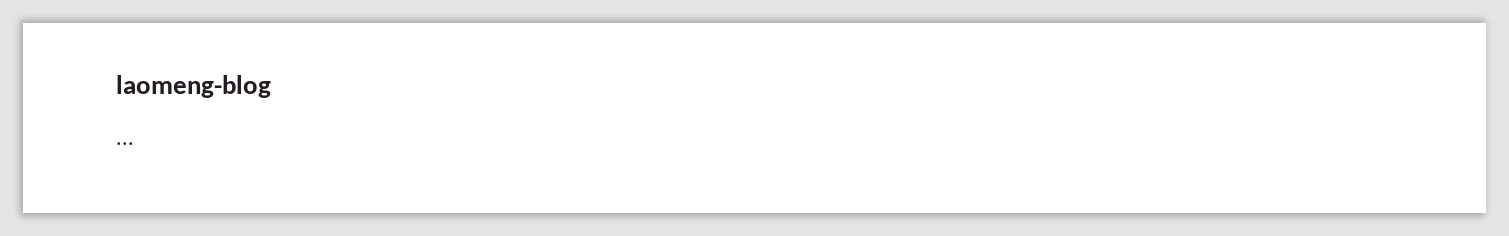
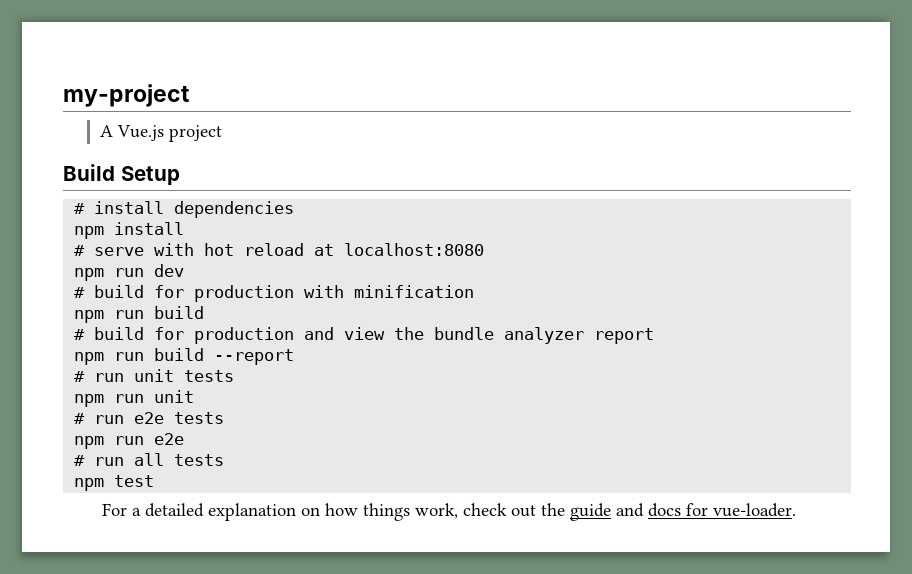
- laomeng-blog
- ...
+ my-project
+ A Vue.js project
+ Build Setup
+ # install dependencies
+ npm install
+ # serve with hot reload at localhost:8080
+ npm run dev
+ # build for production with minification
+ npm run build
+ # build for production and view the bundle analyzer report
+ npm run build --report
+ # run unit tests
+ npm run unit
+ # run e2e tests
+ npm run e2e
+ # run all tests
+ npm test
+ For a detailed explanation on how things work, check out the guide and docs for vue-loader.

